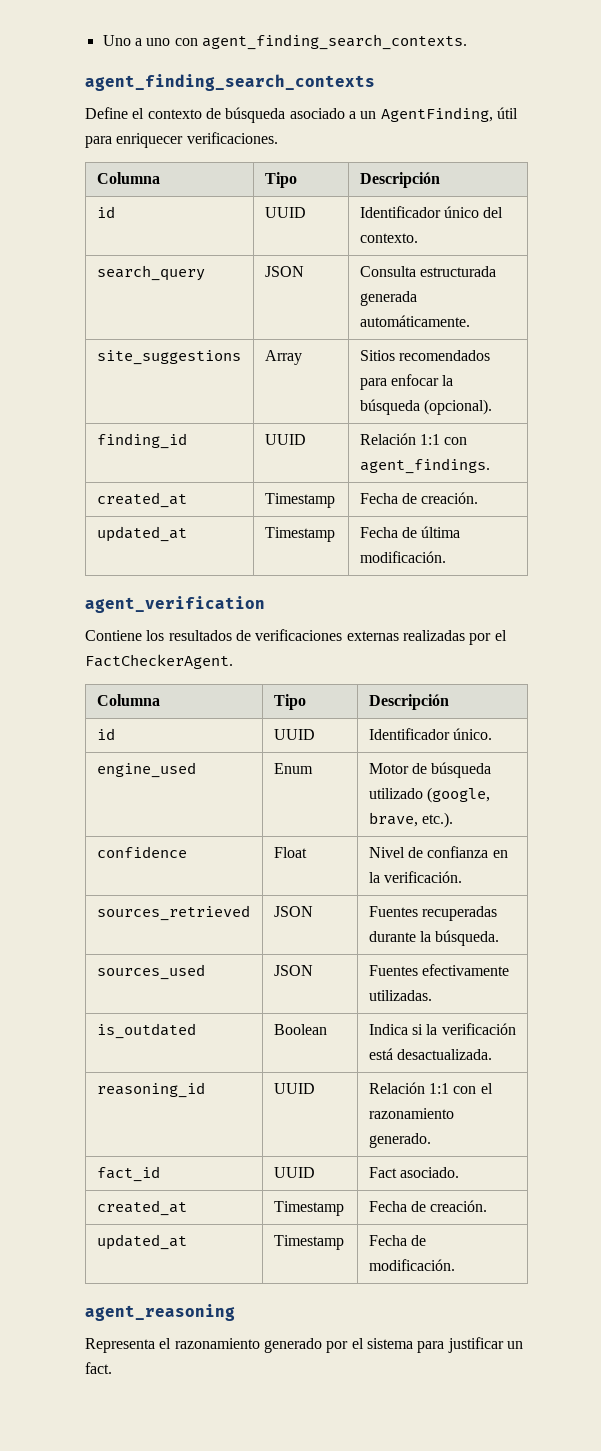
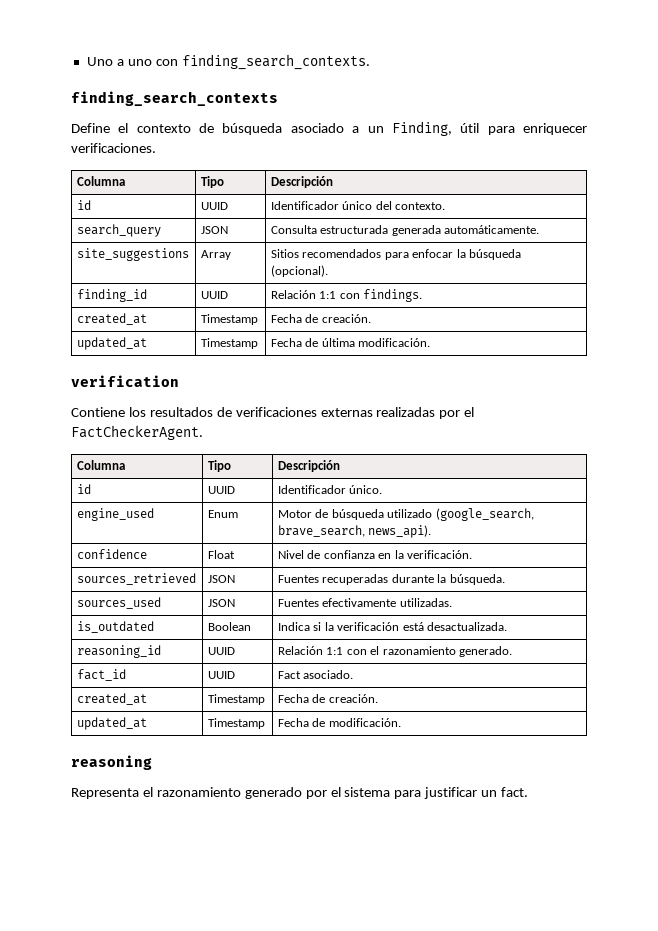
- Uno a uno con agent_finding_search_contexts.
- agent_finding_search_contexts
+ Uno a uno con finding_search_contexts.
+ finding_search_contexts
- Define el contexto de búsqueda asociado a un AgentFinding, útil para enriquecer verificaciones.
+ Define el contexto de búsqueda asociado a un Finding, útil para enriquecer verificaciones.
- finding_id | UUID | Relación 1:1 con agent_findings.
+ finding_id | UUID | Relación 1:1 con findings.
- agent_verification
+ verification
- engine_used | Enum | Motor de búsqueda utilizado (google, brave, etc.).
+ engine_used | Enum | Motor de búsqueda utilizado (google_search, brave_search, news_api).
- agent_reasoning
+ reasoning

